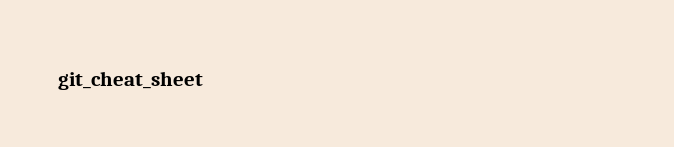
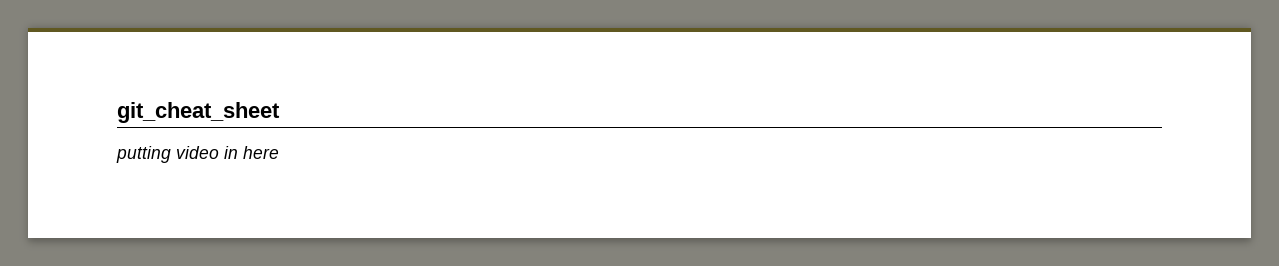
+ putting video in here

